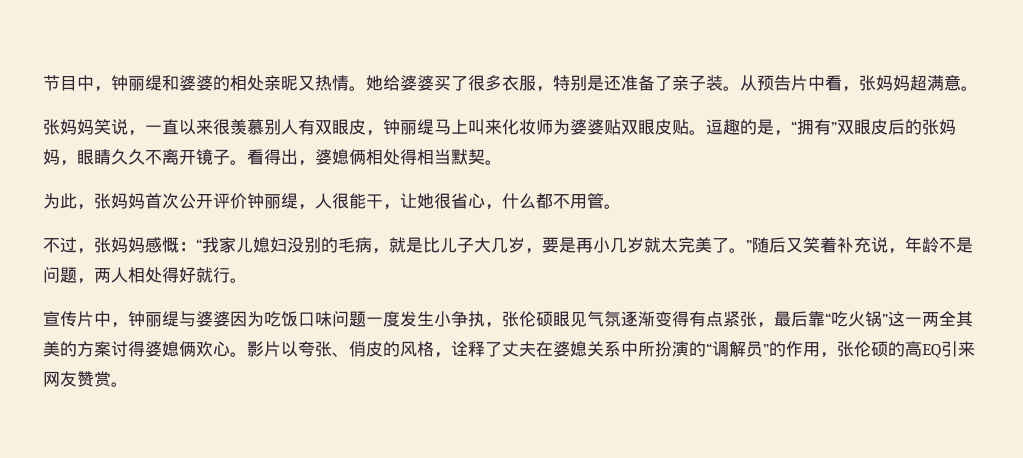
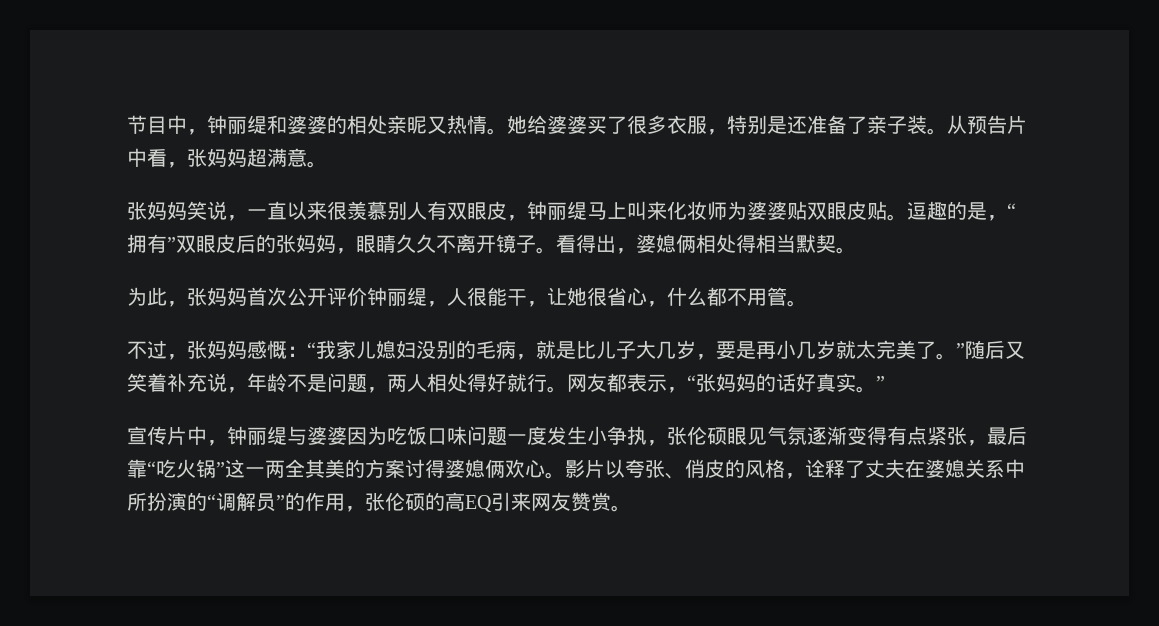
+ 网友都表示，“张妈妈的话好真实。”

